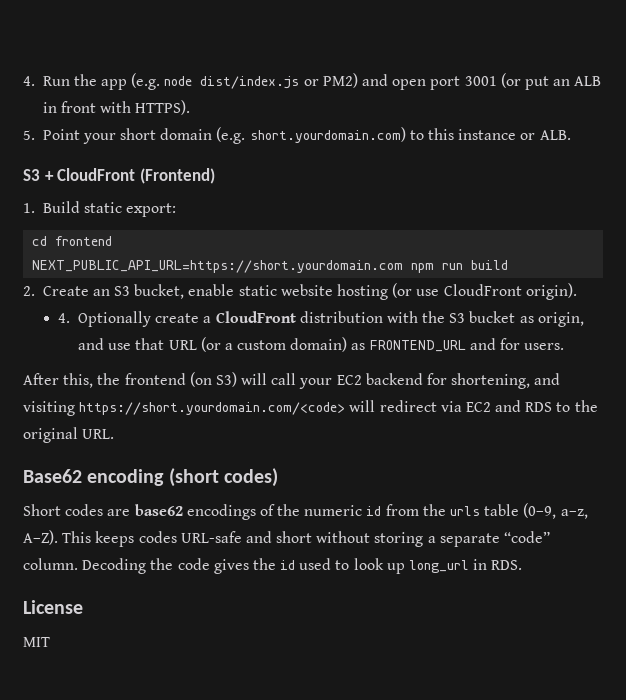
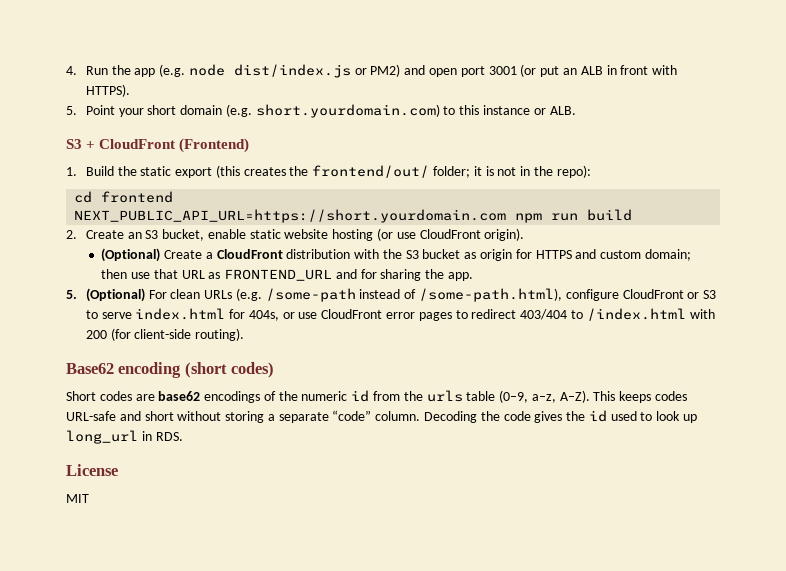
- 1. Build static export:
+ 1. Build the static export (this creates the frontend/out/ folder; it is not in the repo):
- 4. Optionally create a CloudFront distribution with the S3 bucket as origin, and use that URL (or a custom domain) as FRONTEND_URL and for users.
- After this, the frontend (on S3) will call your EC2 backend for shortening, and visiting https://short.yourdomain.com/<code> will redirect via EC2 and RDS to the original URL.
+ (Optional) Create a CloudFront distribution with the S3 bucket as origin for HTTPS and custom domain; then use that URL as FRONTEND_URL and for sharing the app.
+ 5. (Optional) For clean URLs (e.g. /some-path instead of /some-path.html), configure CloudFront or S3 to serve index.html for 404s, or use CloudFront error pages to redirect 403/404 to /index.html with 200 (for client-side routing).

